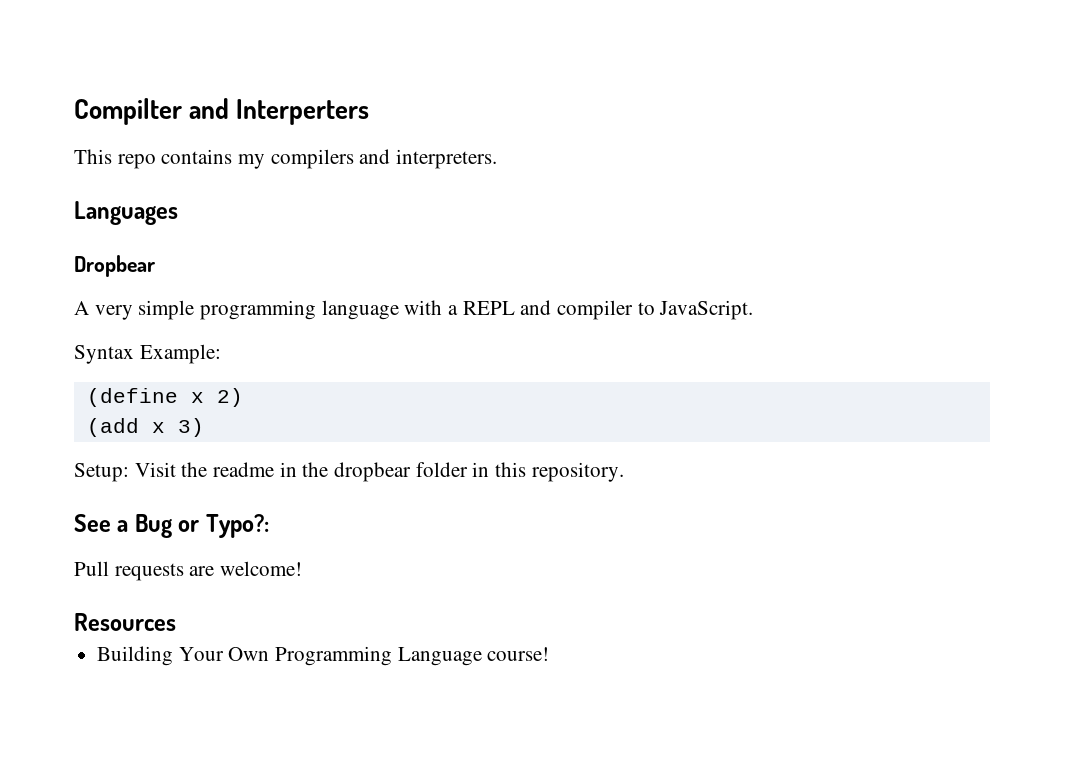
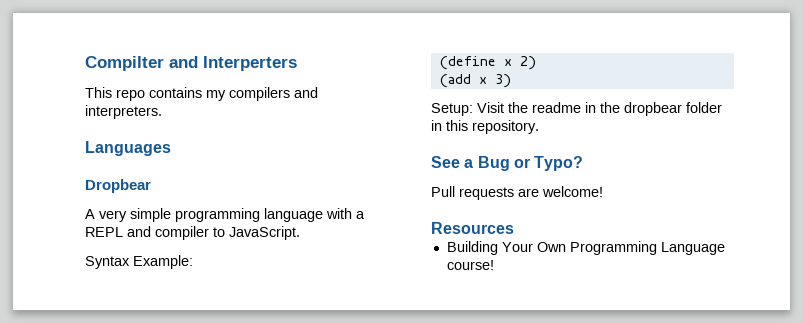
- See a Bug or Typo?:
+ See a Bug or Typo?

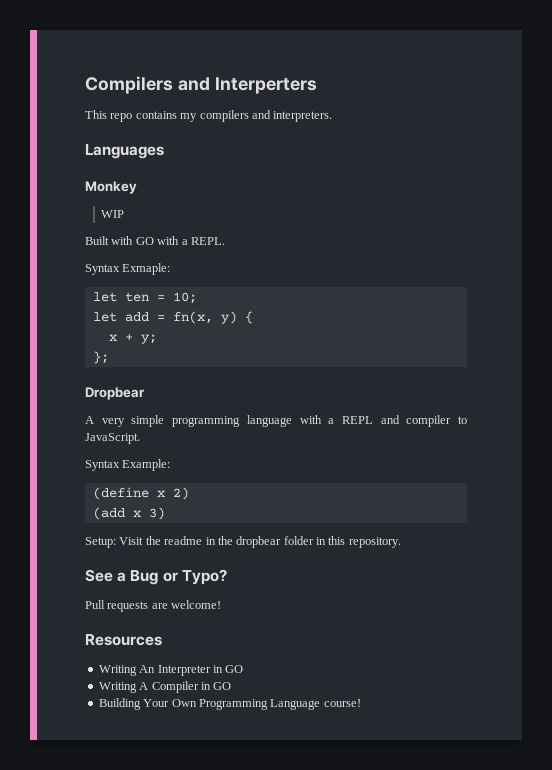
- Compilter and Interperters
+ Compilers and Interperters
+ Monkey
+ WIP
+ Built with GO with a REPL.
+ Syntax Exmaple:
+ let ten = 10;
+ let add = fn(x, y) {
+ x + y;
+ };
+ Writing An Interpreter in GO
+ Writing A Compiler in GO

